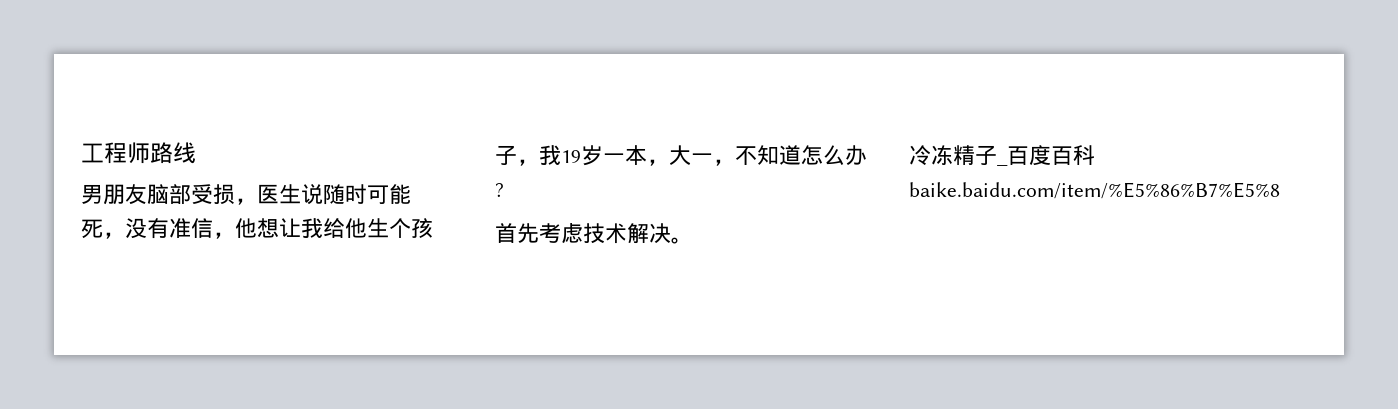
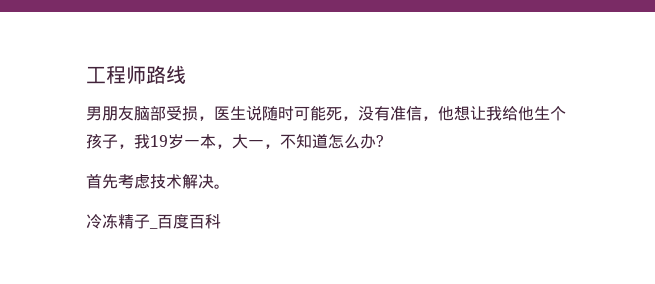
- 冷冻精子_百度百科baike.baidu.com/item/%E5%86%B7%E5%8
+ 冷冻精子_百度百科

